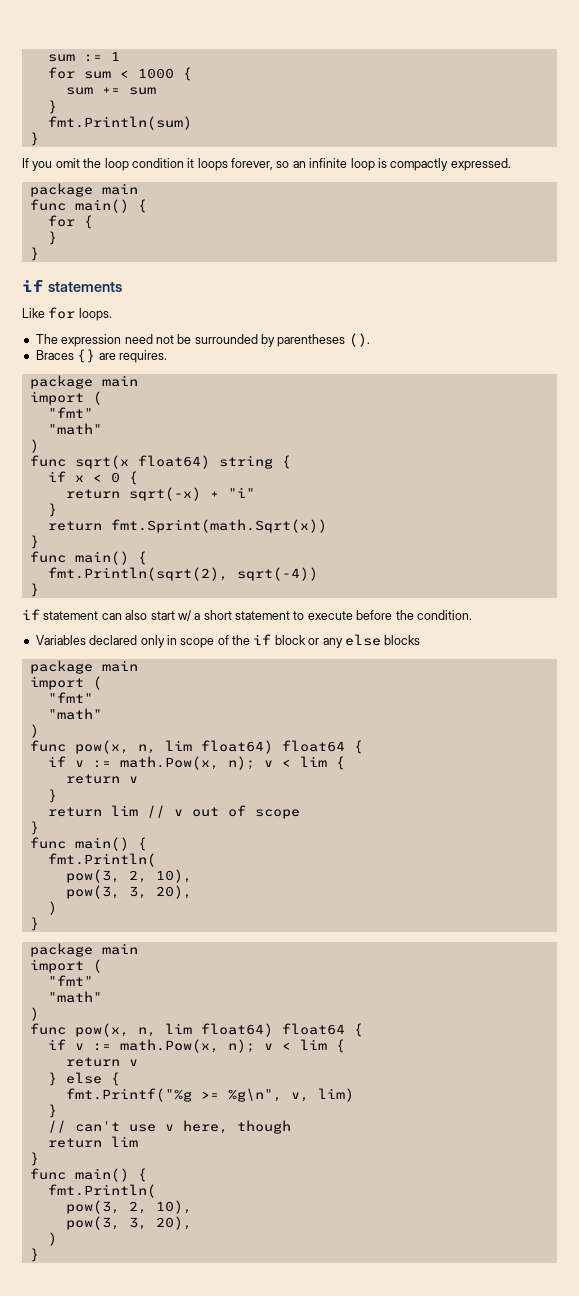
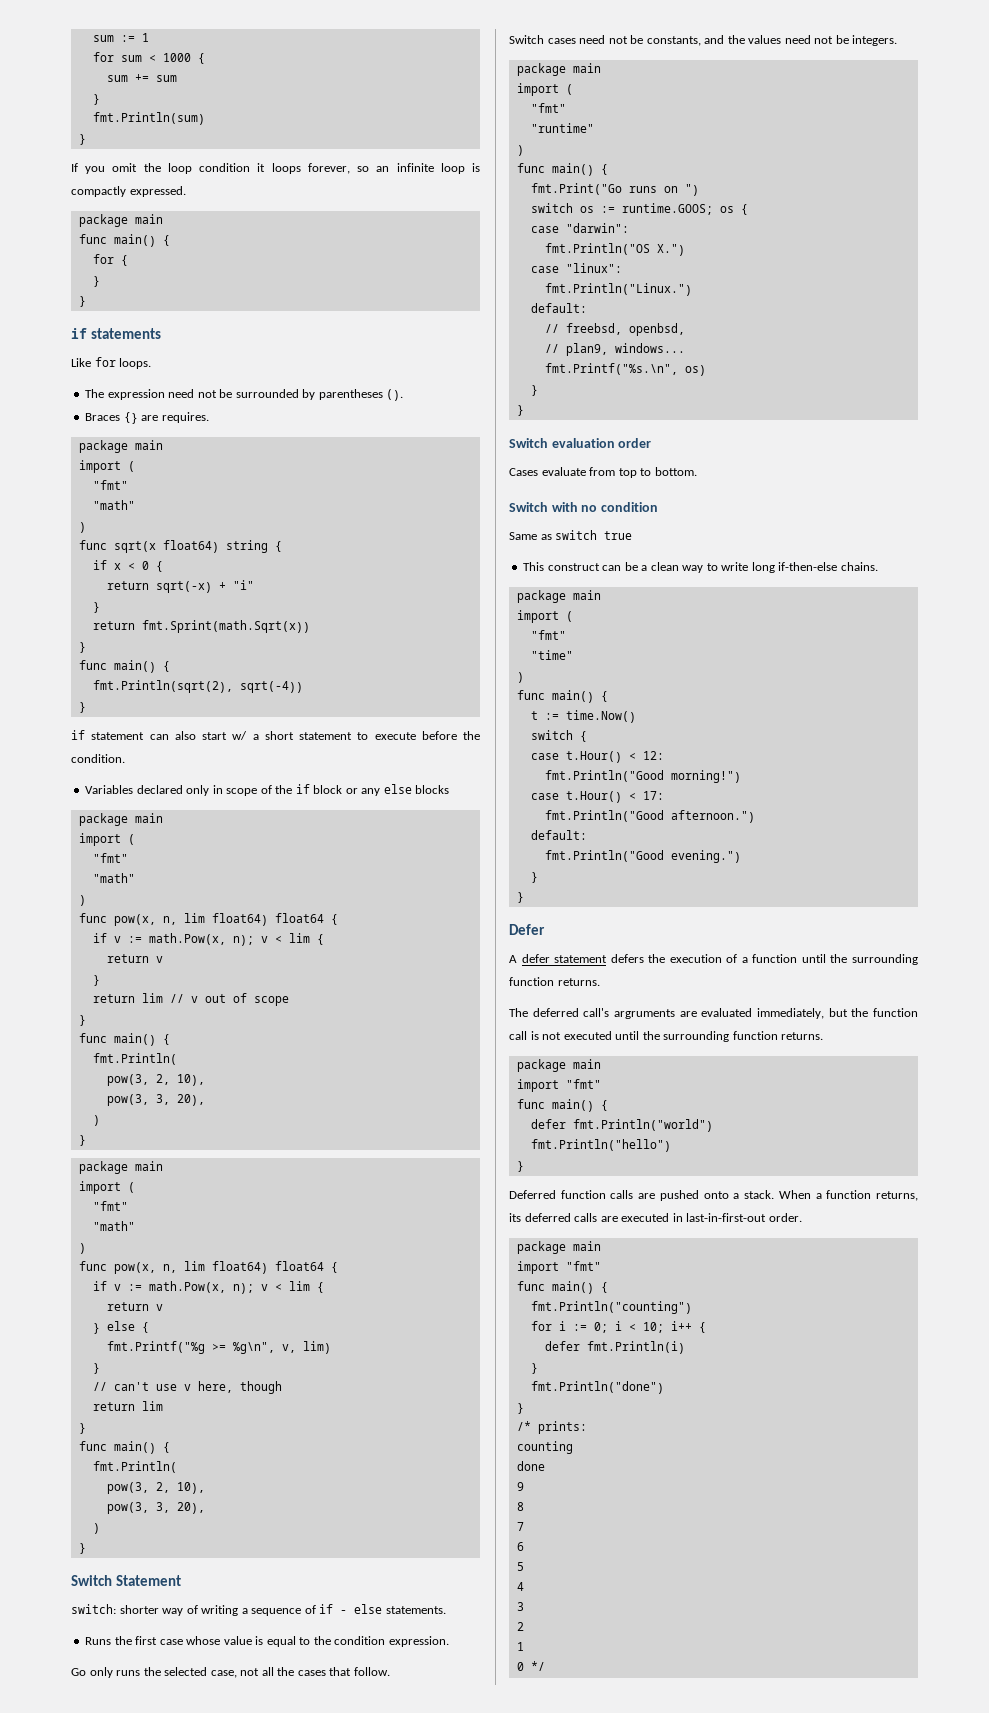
+ Switch Statement
+ switch: shorter way of writing a sequence of if - else statements.
+ Runs the first case whose value is equal to the condition expression.
+ Go only runs the selected case, not all the cases that follow.
+ Switch cases need not be constants, and the values need not be integers.
+ package main
+ import (
+ "fmt"
+ "runtime"
+ )
+ func main() {
+ fmt.Print("Go runs on ")
+ switch os := runtime.GOOS; os {
+ case "darwin":
+ fmt.Println("OS X.")
+ case "linux":
+ fmt.Println("Linux.")
+ default:
+ // freebsd, openbsd,
+ // plan9, windows...
+ fmt.Printf("%s.\n", os)
+ }
+ }
+ Switch evaluation order
+ Cases evaluate from top to bottom.
+ Switch with no condition
+ Same as switch true
+ This construct can be a clean way to write long if-then-else chains.
+ package main
+ import (
+ "fmt"
+ "time"
+ )
+ func main() {
+ t := time.Now()
+ switch {
+ case t.Hour() < 12:
+ fmt.Println("Good morning!")
+ case t.Hour() < 17:
+ fmt.Println("Good afternoon.")
+ default:
+ fmt.Println("Good evening.")
+ }
+ }
+ Defer
+ A defer statement defers the execution of a function until the surrounding function returns.
+ The deferred call's argruments are evaluated immediately, but the function call is not executed until the surrounding function returns.
+ package main
+ import "fmt"
+ func main() {
+ defer fmt.Println("world")
+ fmt.Println("hello")
+ }
+ Deferred function calls are pushed onto a stack. When a function returns, its deferred calls are executed in last-in-first-out order.
+ package main
+ import "fmt"
+ func main() {
+ fmt.Println("counting")
+ for i := 0; i < 10; i++ {
+ defer fmt.Println(i)
+ }
+ fmt.Println("done")
+ }
+ /* prints:
+ counting
+ done
+ 9
+ 8
+ 7
+ 6
+ 5
+ 4
+ 3
+ 2
+ 1
+ 0 */

